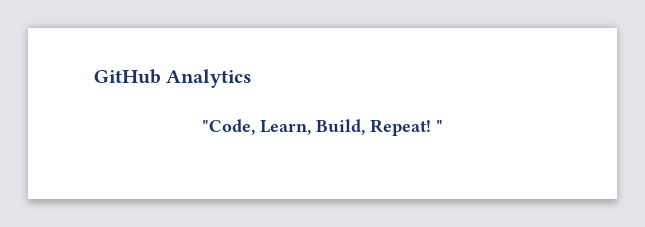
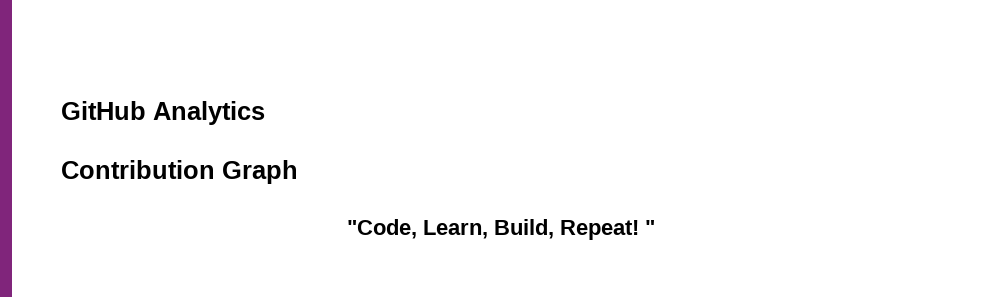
+ Contribution Graph

